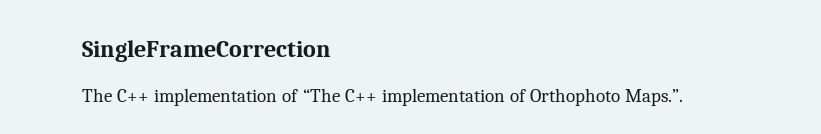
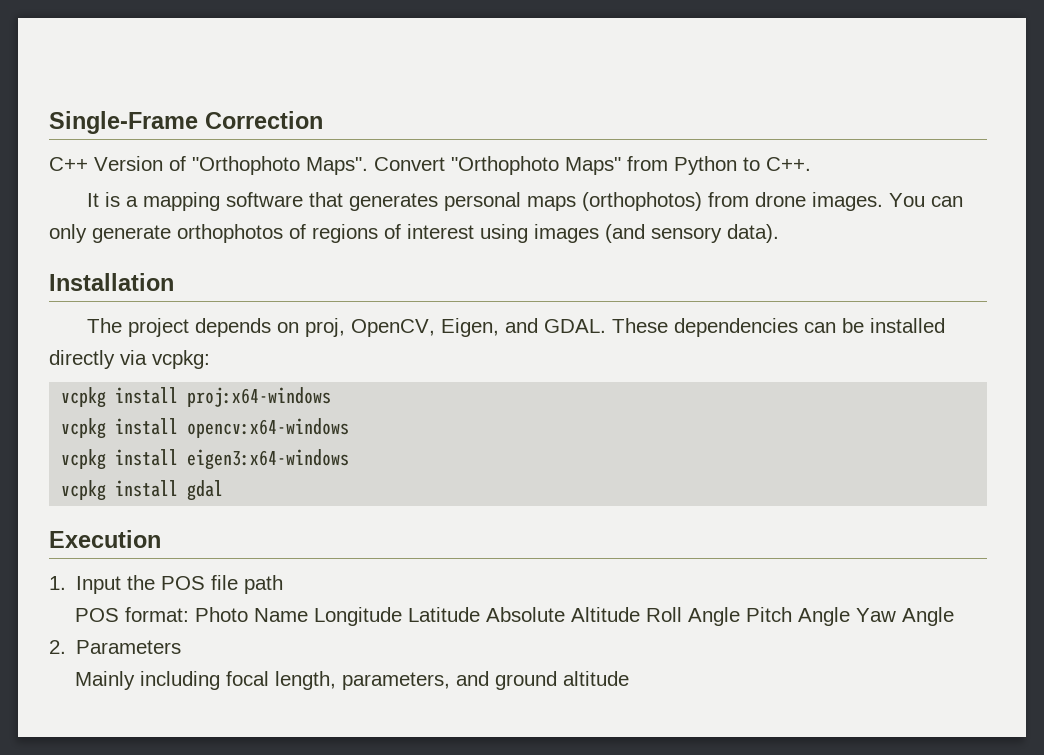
- SingleFrameCorrection
- The C++ implementation of “The C++ implementation of Orthophoto Maps.”.
+ Single-Frame Correction
+ C++ Version of "Orthophoto Maps". Convert "Orthophoto Maps" from Python to C++.
+ It is a mapping software that generates personal maps (orthophotos) from drone images. You can only generate orthophotos of regions of interest using images (and sensory data).
+ Installation
+ The project depends on proj, OpenCV, Eigen, and GDAL. These dependencies can be installed directly via vcpkg:
+ vcpkg install proj:x64-windows
+ vcpkg install opencv:x64-windows
+ vcpkg install eigen3:x64-windows
+ vcpkg install gdal
+ Execution
+ 1. Input the POS file path
+ POS format: Photo Name Longitude Latitude Absolute Altitude Roll Angle Pitch Angle Yaw Angle
+ 2. Parameters
+ Mainly including focal length, parameters, and ground altitude

